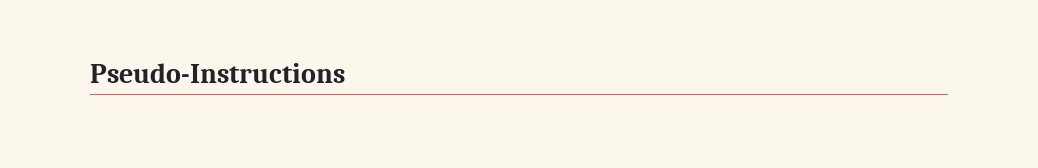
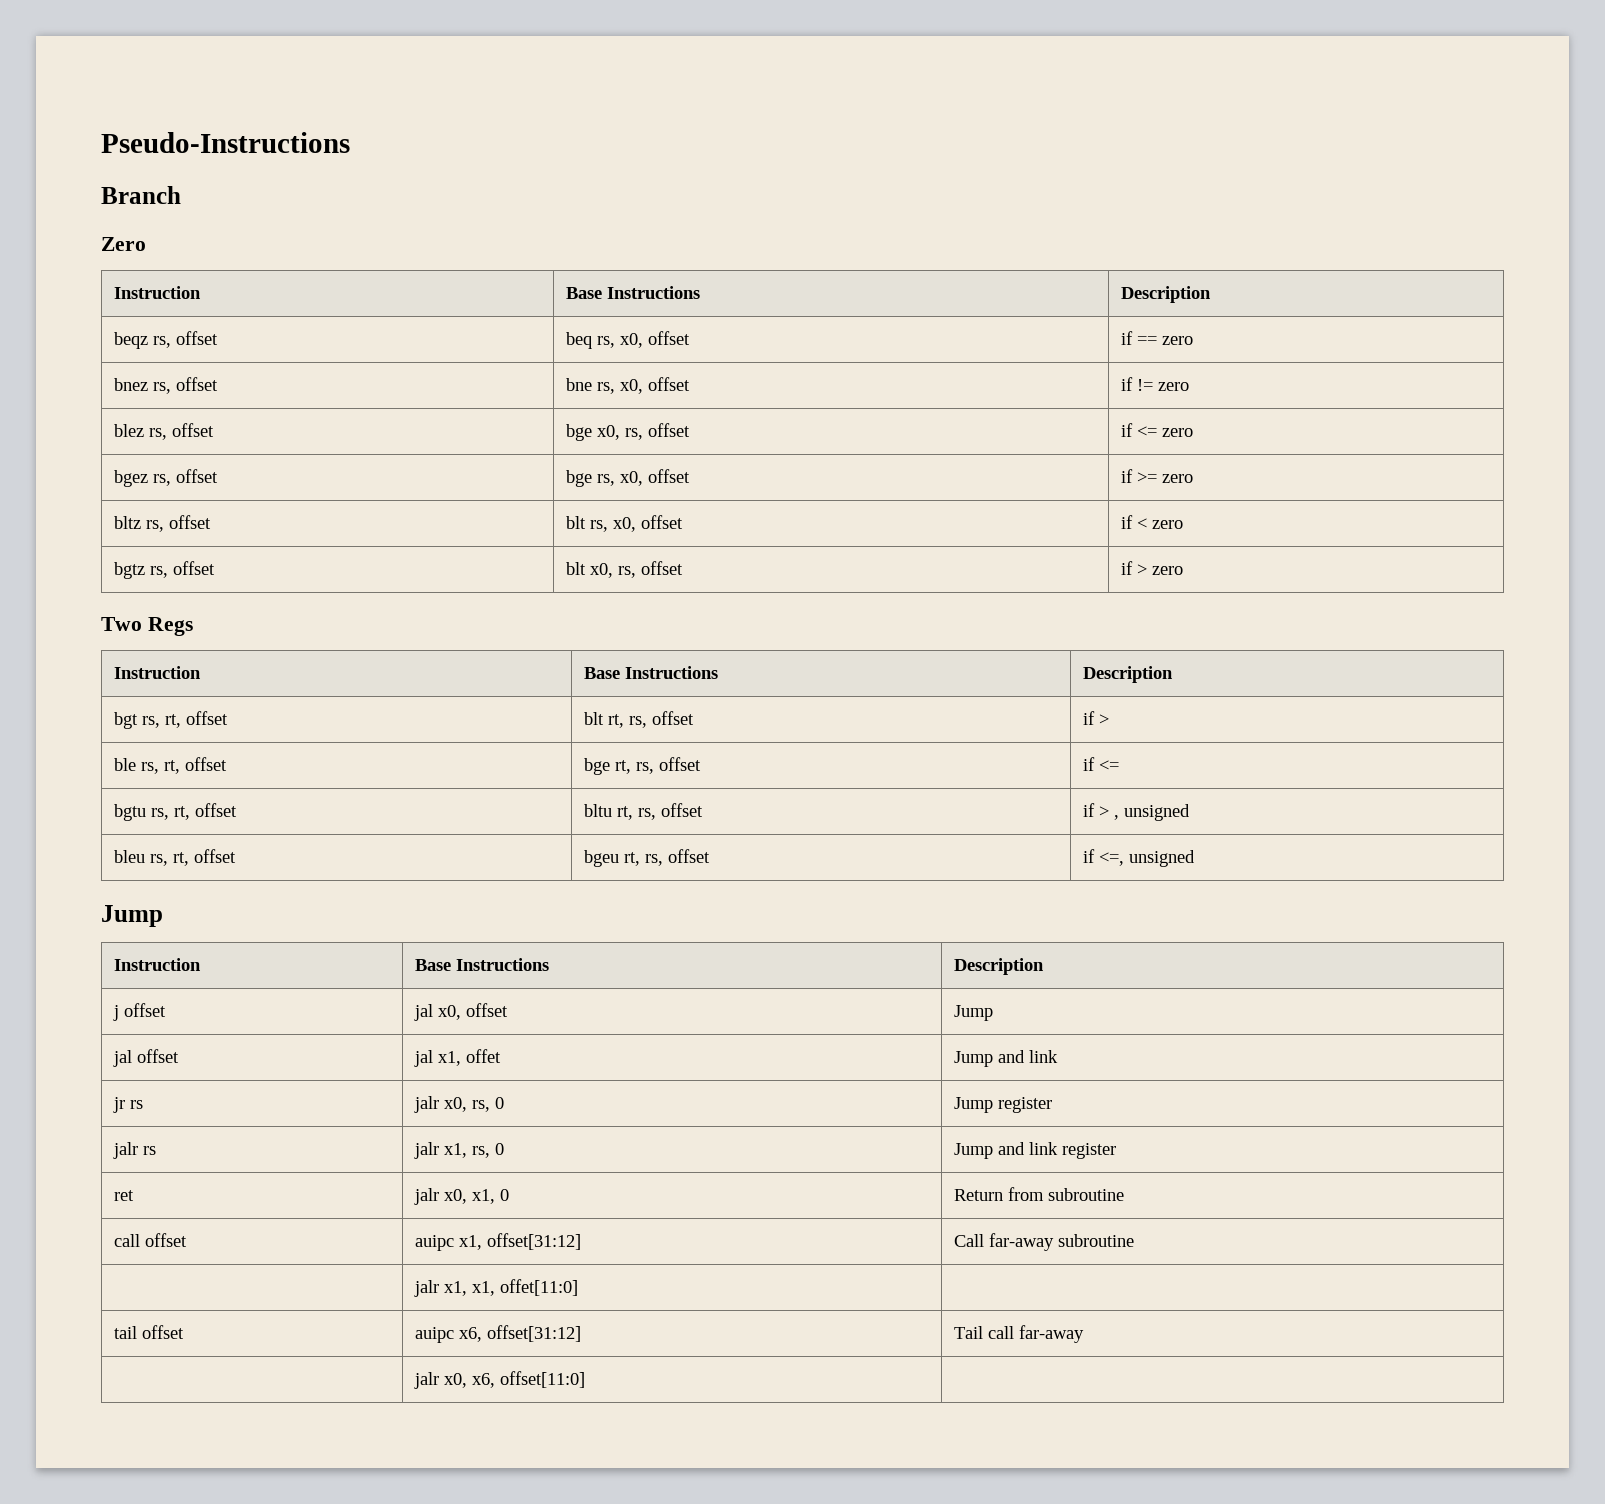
+ Branch
+ Zero
+ Instruction | Base Instructions | Description
+ beqz rs, offset | beq rs, x0, offset | if == zero
+ bnez rs, offset | bne rs, x0, offset | if != zero
+ blez rs, offset | bge x0, rs, offset | if <= zero
+ bgez rs, offset | bge rs, x0, offset | if >= zero
+ bltz rs, offset | blt rs, x0, offset | if < zero
+ bgtz rs, offset | blt x0, rs, offset | if > zero
+ Two Regs
+ Instruction | Base Instructions | Description
+ bgt rs, rt, offset | blt rt, rs, offset | if >
+ ble rs, rt, offset | bge rt, rs, offset | if <=
+ bgtu rs, rt, offset | bltu rt, rs, offset | if > , unsigned
+ bleu rs, rt, offset | bgeu rt, rs, offset | if <=, unsigned
+ Jump
+ Instruction | Base Instructions | Description
+ j offset | jal x0, offset | Jump
+ jal offset | jal x1, offet | Jump and link
+ jr rs | jalr x0, rs, 0 | Jump register
+ jalr rs | jalr x1, rs, 0 | Jump and link register
+ ret | jalr x0, x1, 0 | Return from subroutine
+ call offset | auipc x1, offset[31:12] | Call far-away subroutine
+ | jalr x1, x1, offet[11:0] |
+ tail offset | auipc x6, offset[31:12] | Tail call far-away
+ | jalr x0, x6, offset[11:0] |

